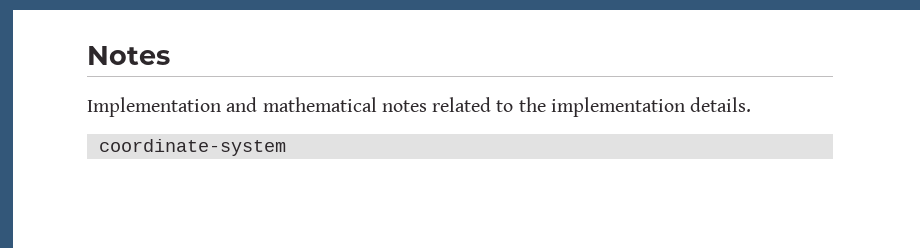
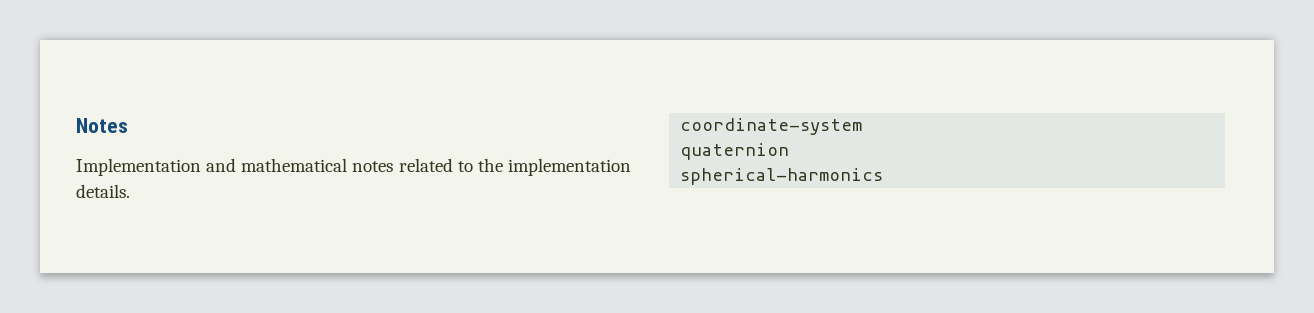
+ quaternion
+ spherical-harmonics

